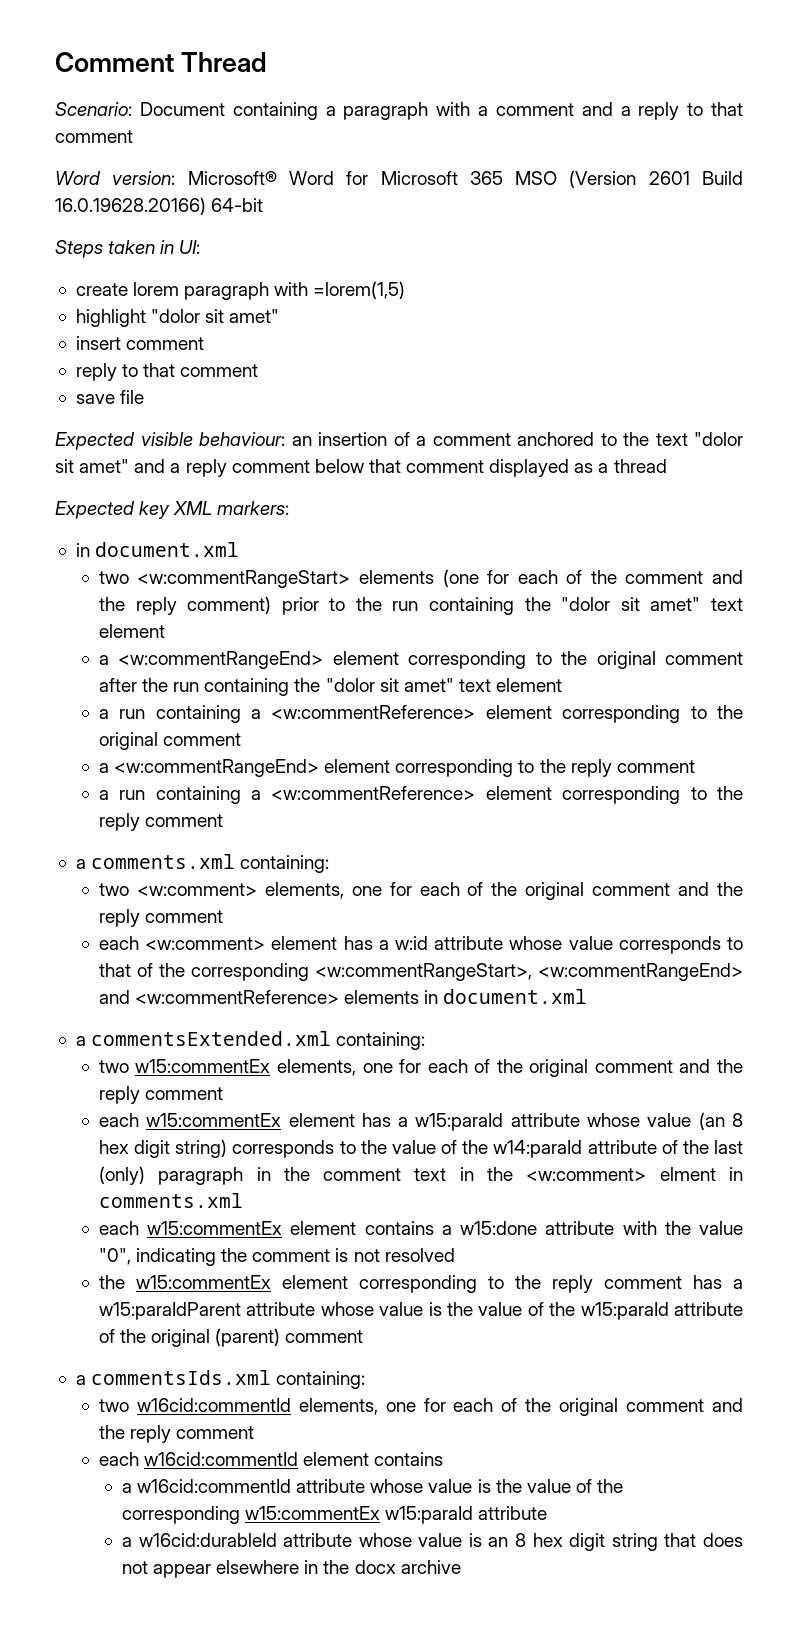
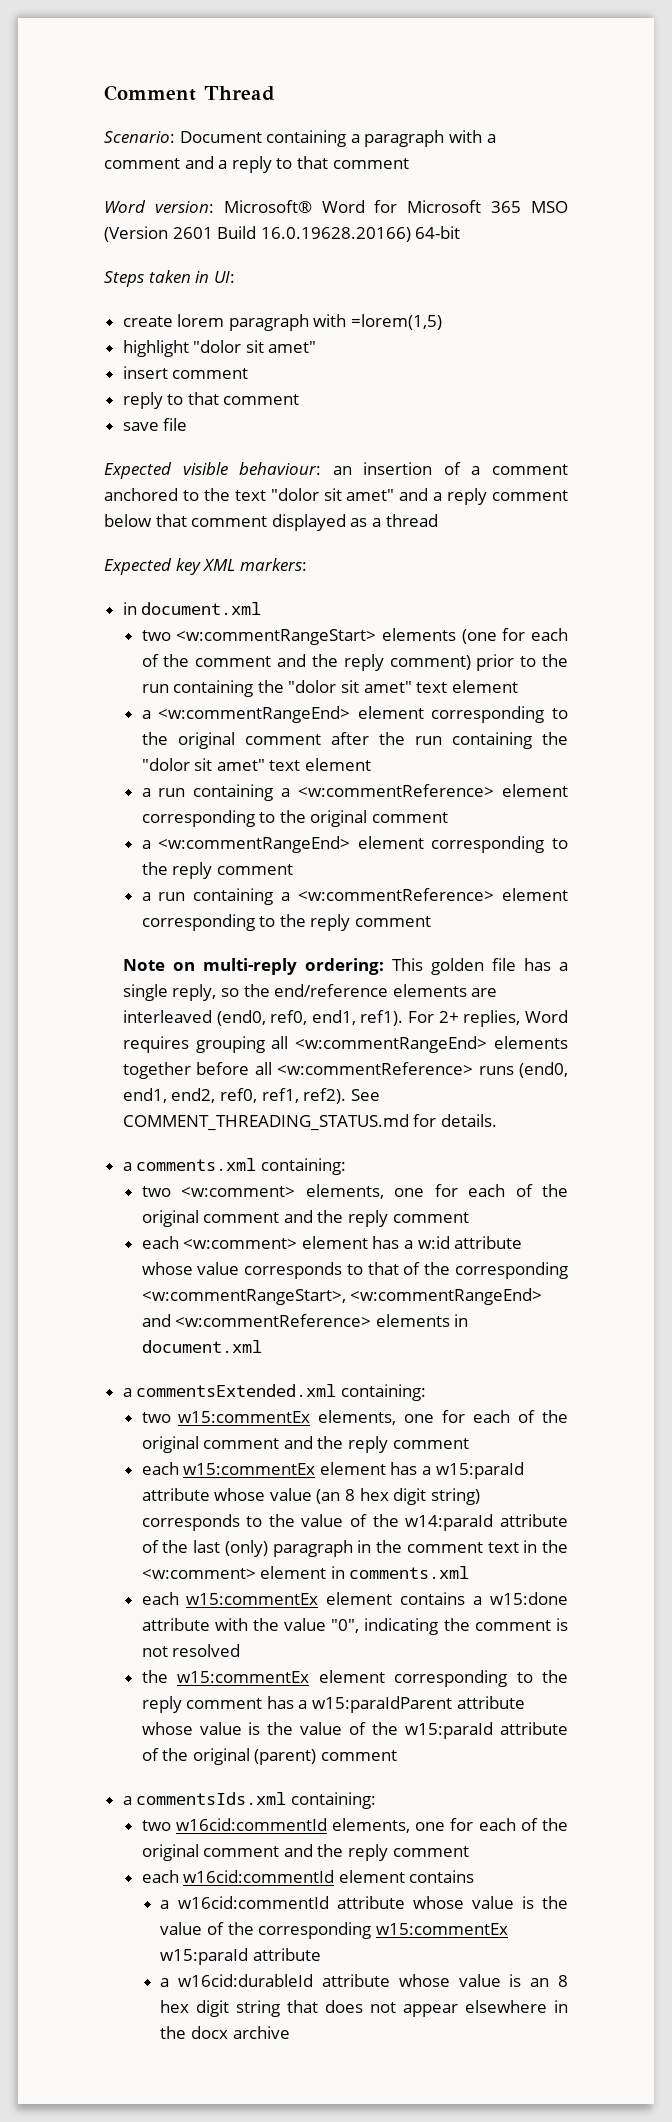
+ Note on multi-reply ordering: This golden file has a single reply, so the end/reference elements are interleaved (end0, ref0, end1, ref1). For 2+ replies, Word requires grouping all <w:commentRangeEnd> elements together before all <w:commentReference> runs (end0, end1, end2, ref0, ref1, ref2). See COMMENT_THREADING_STATUS.md for details.
- each w15:commentEx element has a w15:paraId attribute whose value (an 8 hex digit string) corresponds to the value of the w14:paraId attribute of the last (only) paragraph in the comment text in the <w:comment> elment in comments.xml
+ each w15:commentEx element has a w15:paraId attribute whose value (an 8 hex digit string) corresponds to the value of the w14:paraId attribute of the last (only) paragraph in the comment text in the <w:comment> element in comments.xml

